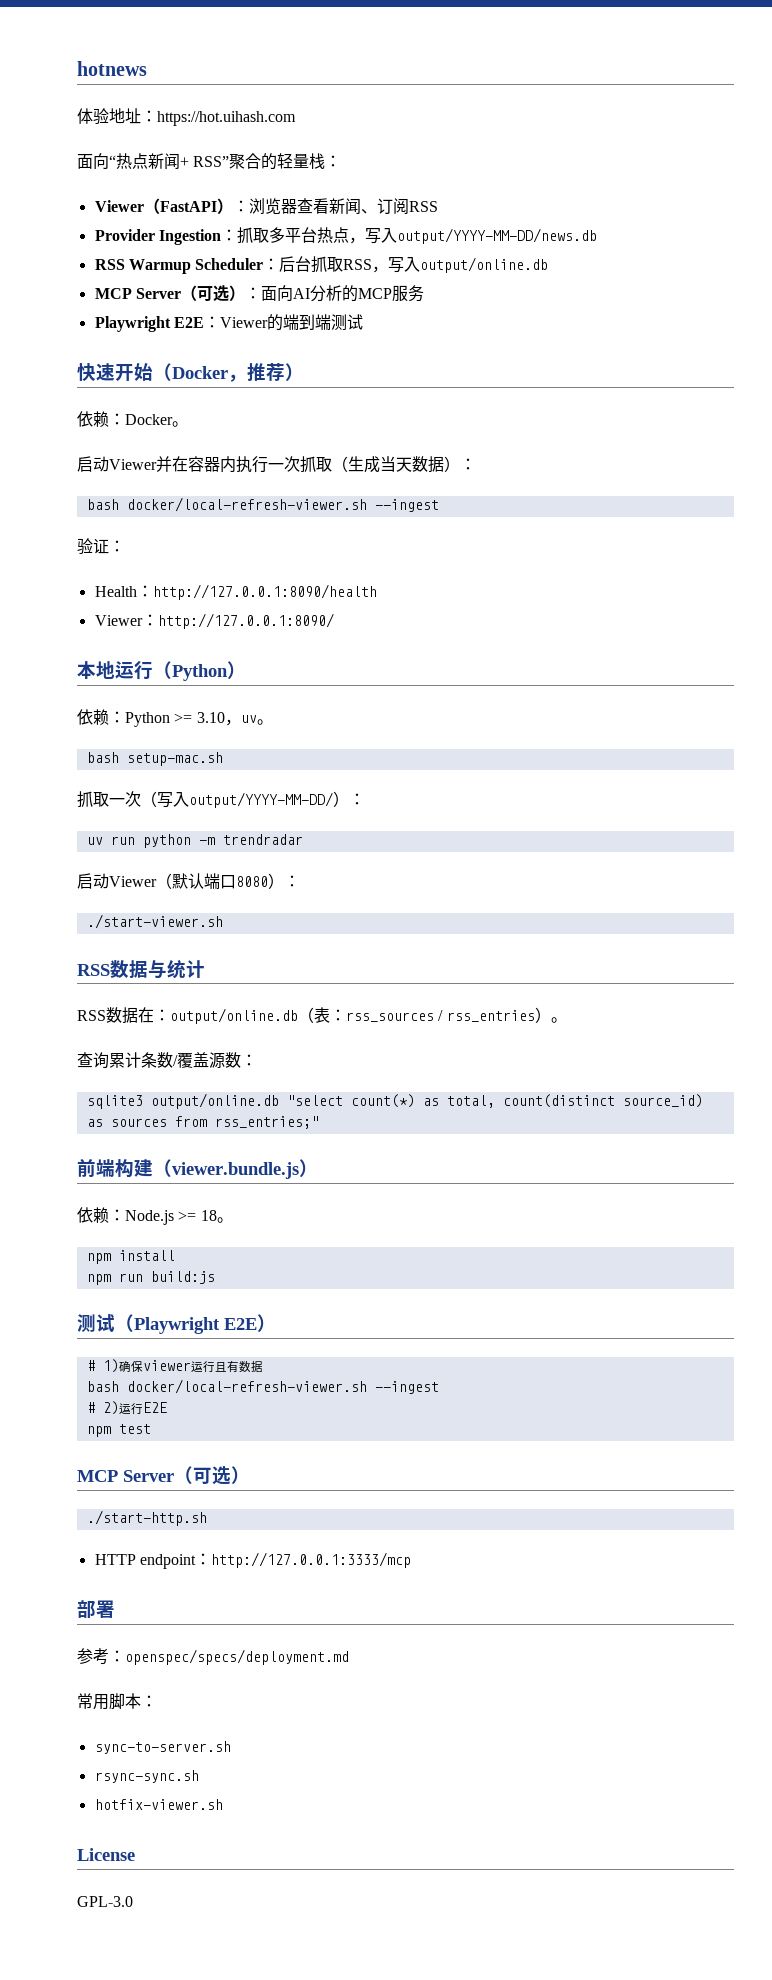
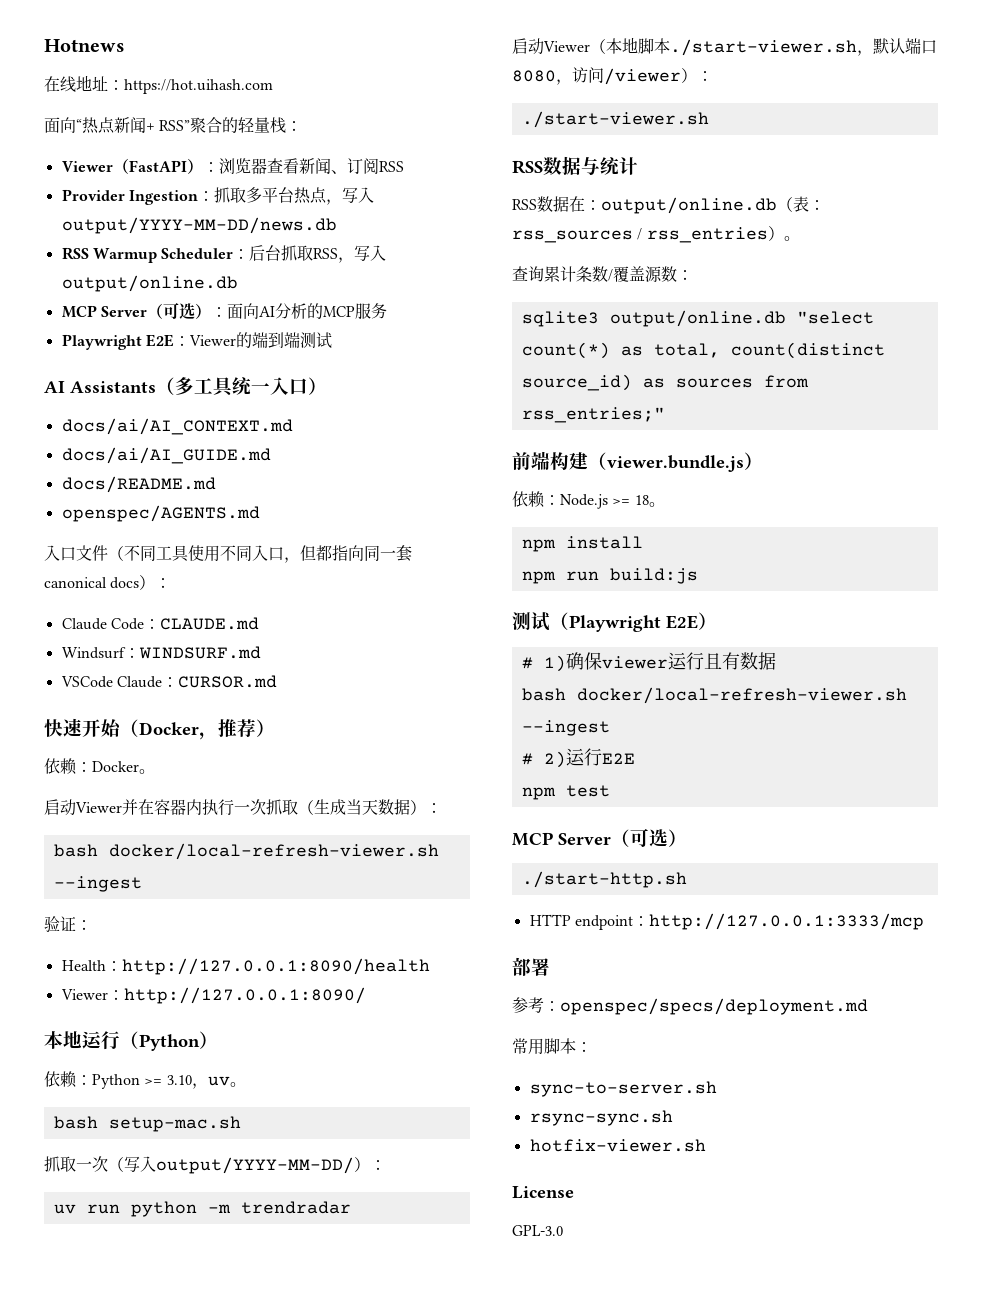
- hotnews
- 体验地址：https://hot.uihash.com
+ Hotnews
+ 在线地址：https://hot.uihash.com
+ AI Assistants（多工具统一入口）
+ docs/ai/AI_CONTEXT.md
+ docs/ai/AI_GUIDE.md
+ docs/README.md
+ openspec/AGENTS.md
+ 入口文件（不同工具使用不同入口，但都指向同一套canonical docs）：
+ Claude Code：CLAUDE.md
+ Windsurf：WINDSURF.md
+ VSCode Claude：CURSOR.md
- 启动Viewer（默认端口8080）：
+ 启动Viewer（本地脚本./start-viewer.sh，默认端口8080，访问/viewer）：

